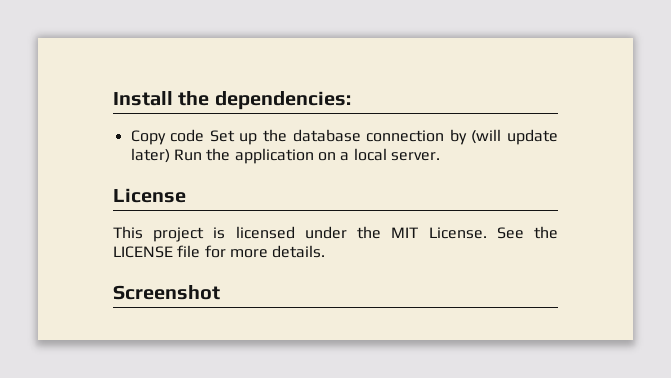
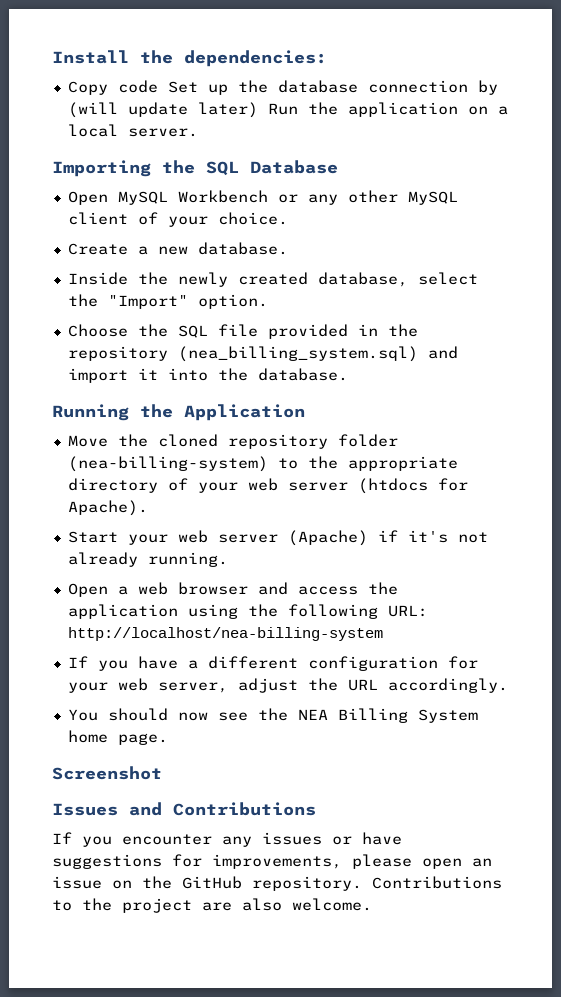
- License
- This project is licensed under the MIT License. See the LICENSE file for more details.
+ Importing the SQL Database
+ Open MySQL Workbench or any other MySQL client of your choice.
+ Create a new database.
+ Inside the newly created database, select the "Import" option.
+ Choose the SQL file provided in the repository (nea_billing_system.sql) and import it into the database.
+ Running the Application
+ Move the cloned repository folder (nea-billing-system) to the appropriate directory of your web server (htdocs for Apache).
+ Start your web server (Apache) if it's not already running.
+ Open a web browser and access the application using the following URL: http://localhost/nea-billing-system
+ If you have a different configuration for your web server, adjust the URL accordingly.
+ You should now see the NEA Billing System home page.
  Screenshot
+ Issues and Contributions
+ If you encounter any issues or have suggestions for improvements, please open an issue on the GitHub repository. Contributions to the project are also welcome.

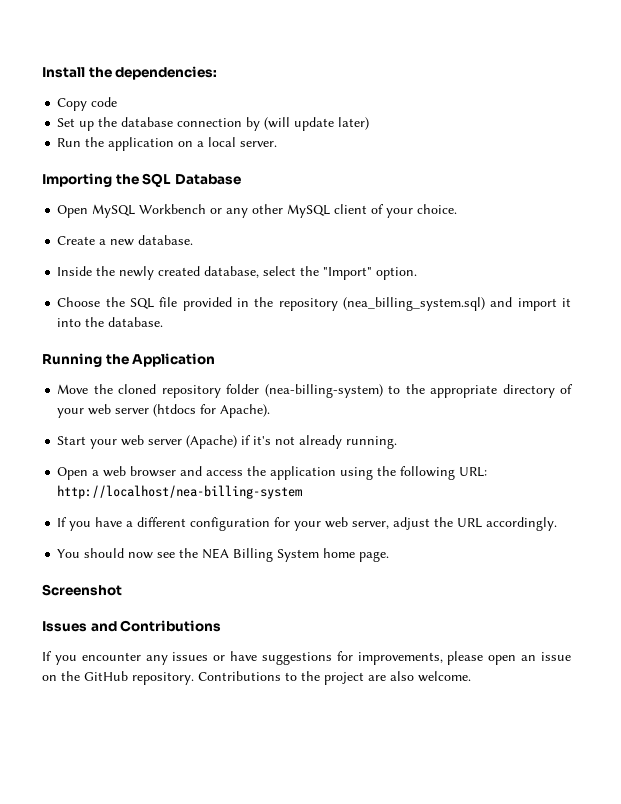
- Copy code Set up the database connection by (will update later) Run the application on a local server.
+ Copy code
+ Set up the database connection by (will update later)
+ Run the application on a local server.

